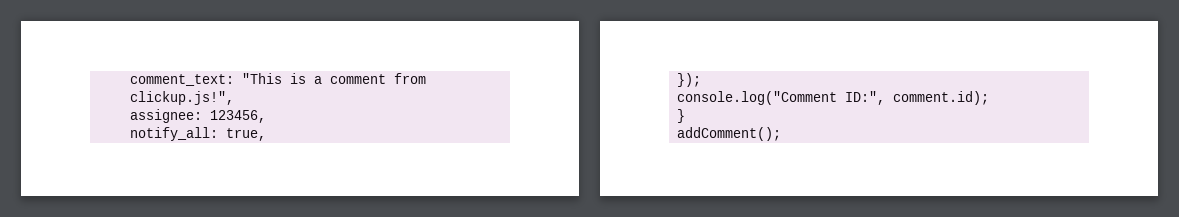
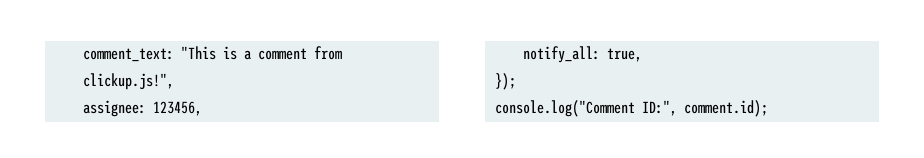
- }
- addComment();

